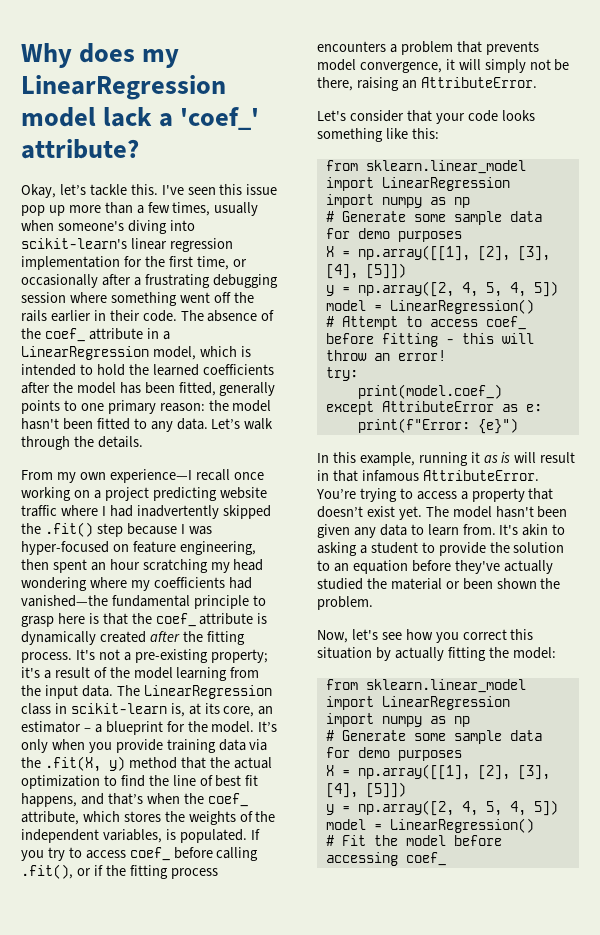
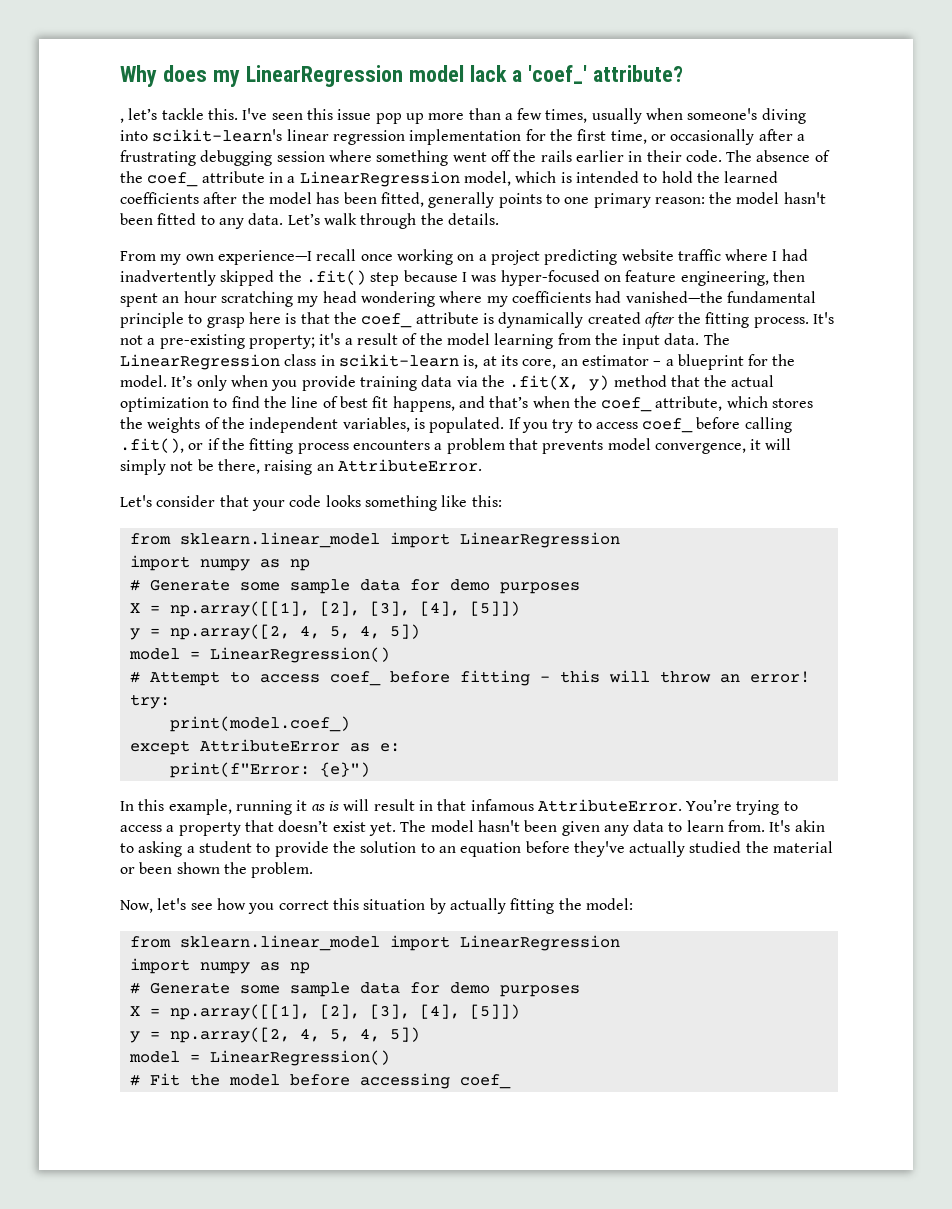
- Okay, let’s tackle this.
+ , let’s tackle this.

